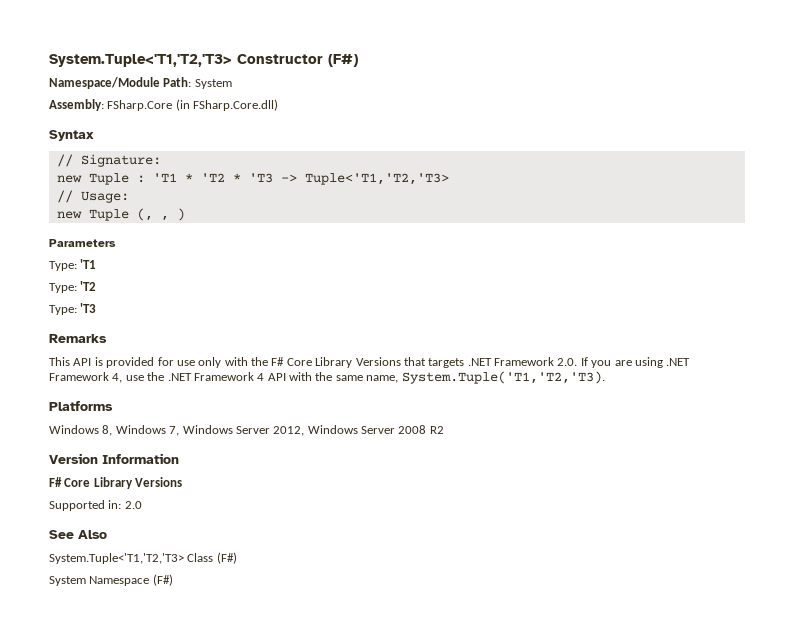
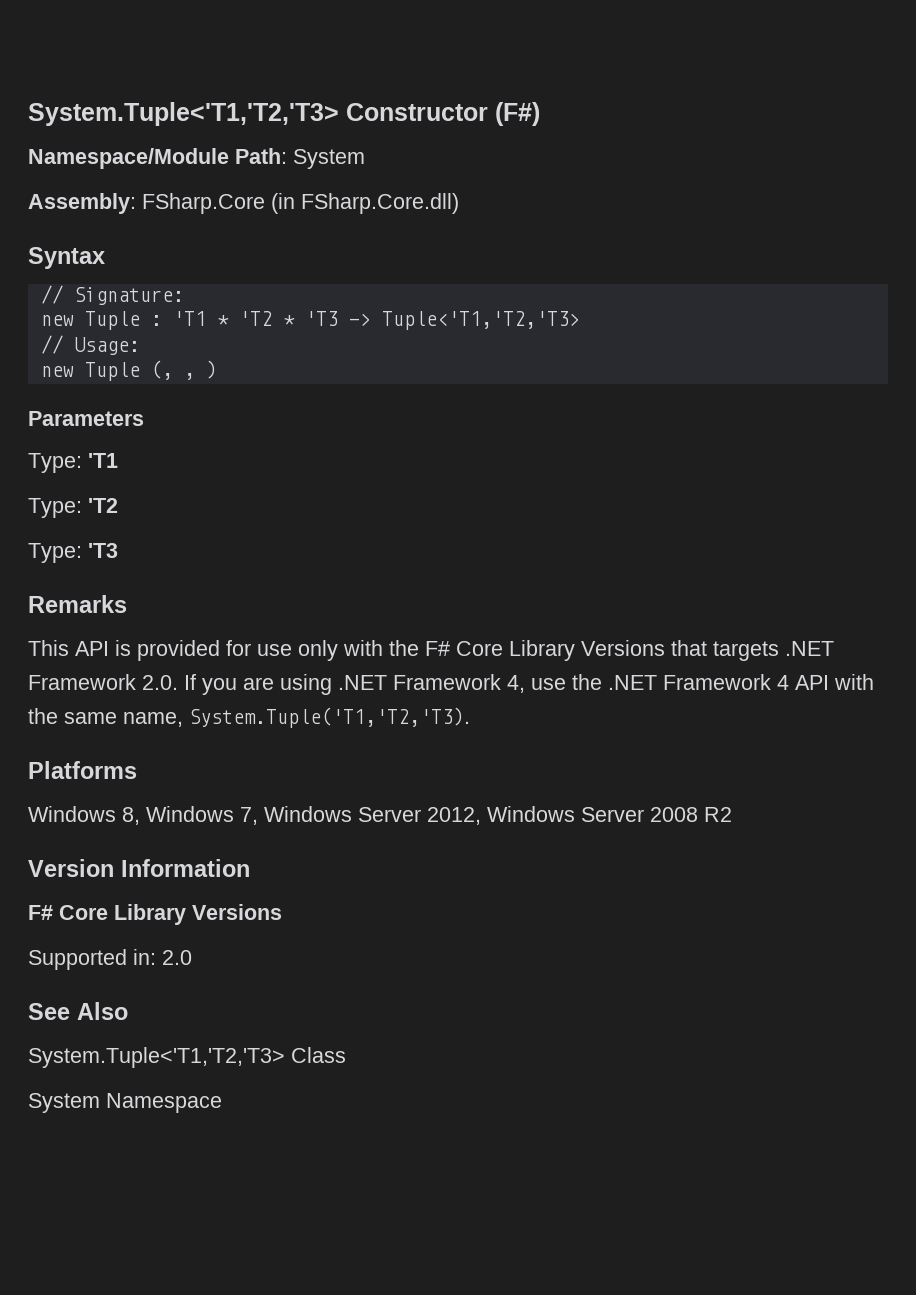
- System.Tuple<'T1,'T2,'T3> Class (F#)
+ System.Tuple<'T1,'T2,'T3> Class
- System Namespace (F#)
+ System Namespace

